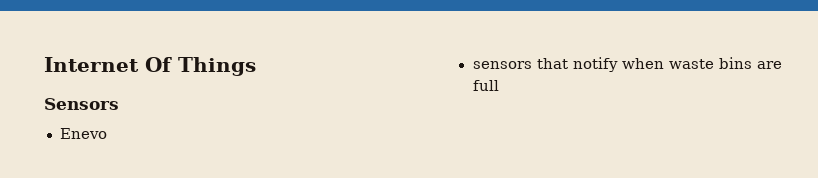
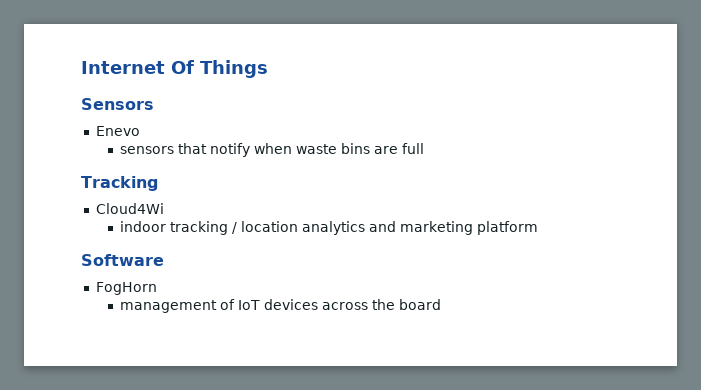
+ Tracking
+ Cloud4Wi
+ indoor tracking / location analytics and marketing platform
+ Software
+ FogHorn
+ management of IoT devices across the board

